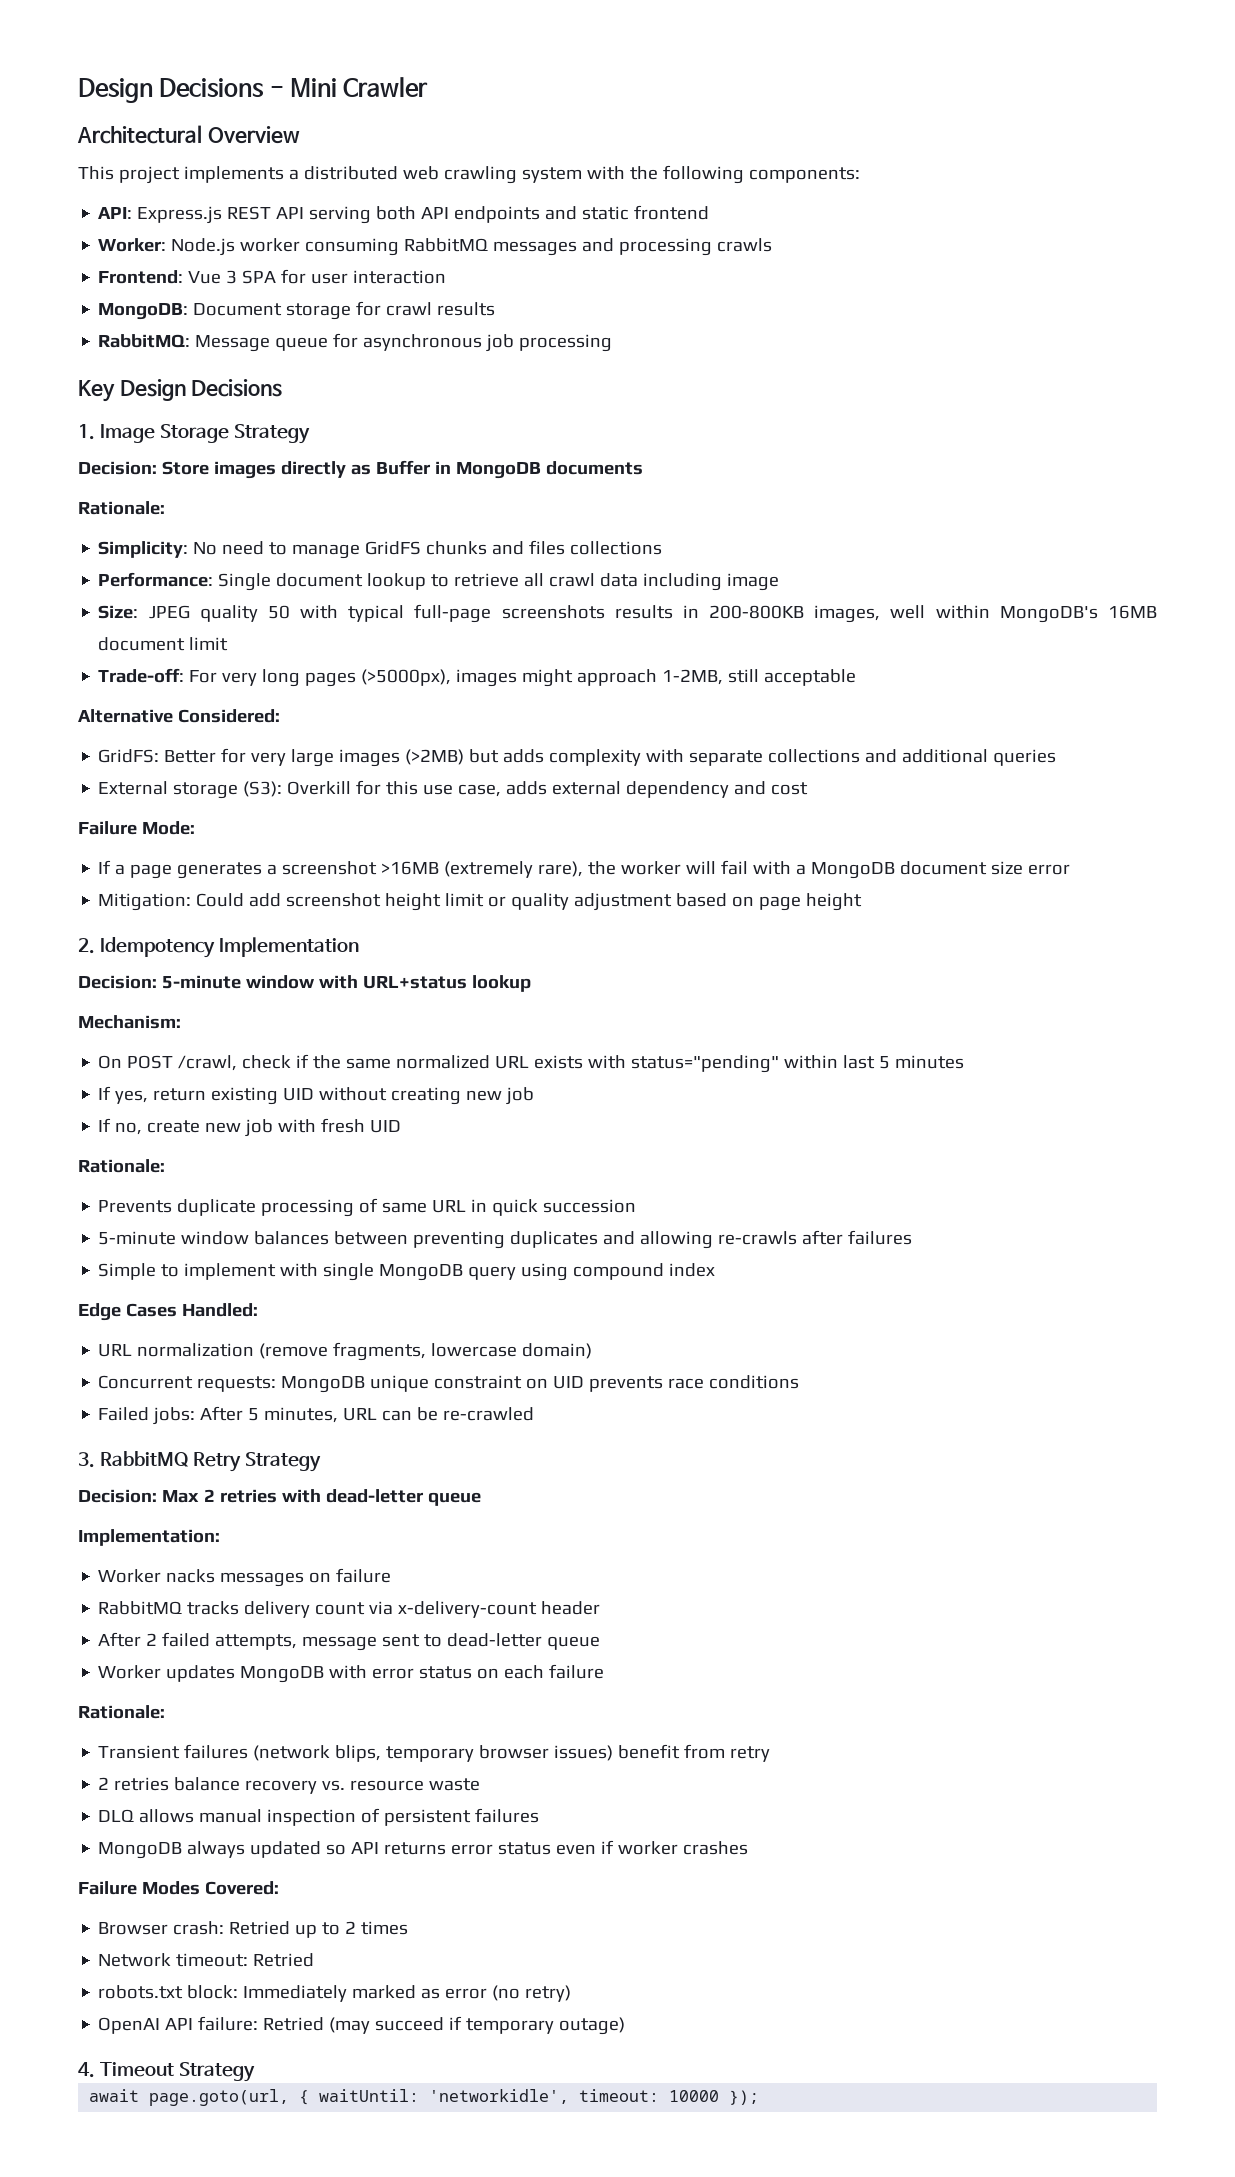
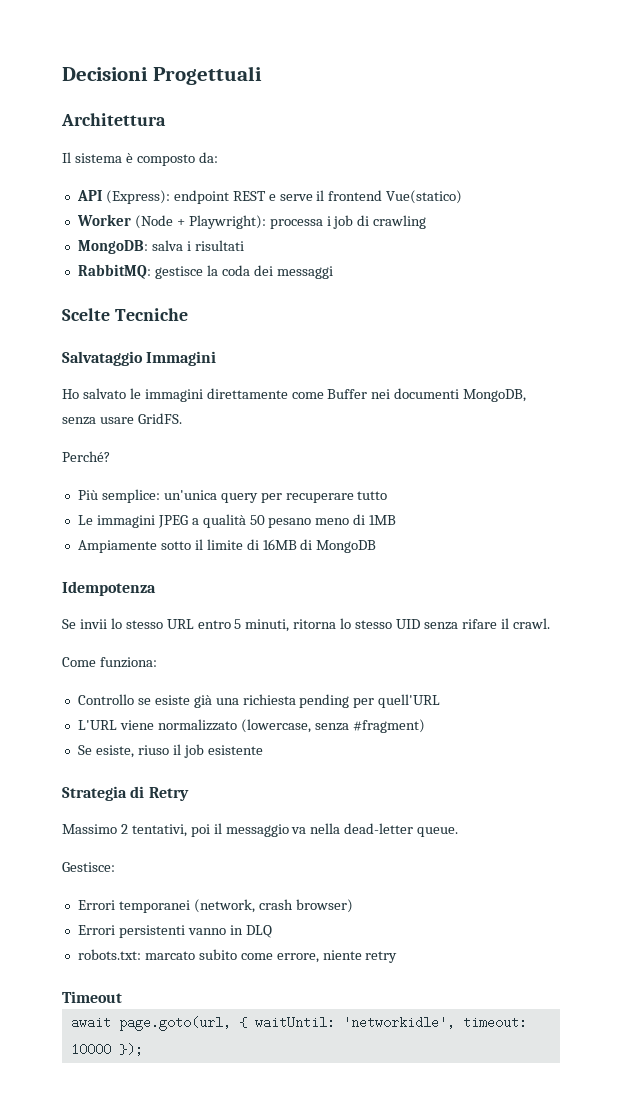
- Design Decisions - Mini Crawler
- Architectural Overview
- This project implements a distributed web crawling system with the following components:
- API: Express.js REST API serving both API endpoints and static frontend
- Worker: Node.js worker consuming RabbitMQ messages and processing crawls
- Frontend: Vue 3 SPA for user interaction
- MongoDB: Document storage for crawl results
- RabbitMQ: Message queue for asynchronous job processing
- Key Design Decisions
- 1. Image Storage Strategy
- Decision: Store images directly as Buffer in MongoDB documents
- Rationale:
- Simplicity: No need to manage GridFS chunks and files collections
- Performance: Single document lookup to retrieve all crawl data including image
- Size: JPEG quality 50 with typical full-page screenshots results in 200-800KB images, well within MongoDB's 16MB document limit
- Trade-off: For very long pages (>5000px), images might approach 1-2MB, still acceptable
- Alternative Considered:
- GridFS: Better for very large images (>2MB) but adds complexity with separate collections and additional queries
- External storage (S3): Overkill for this use case, adds external dependency and cost
- Failure Mode:
- If a page generates a screenshot >16MB (extremely rare), the worker will fail with a MongoDB document size error
- Mitigation: Could add screenshot height limit or quality adjustment based on page height
- 2. Idempotency Implementation
- Decision: 5-minute window with URL+status lookup
- Mechanism:
- On POST /crawl, check if the same normalized URL exists with status="pending" within last 5 minutes
- If yes, return existing UID without creating new job
- If no, create new job with fresh UID
- Rationale:
- Prevents duplicate processing of same URL in quick succession
- 5-minute window balances between preventing duplicates and allowing re-crawls after failures
- Simple to implement with single MongoDB query using compound index
- Edge Cases Handled:
- URL normalization (remove fragments, lowercase domain)
- Concurrent requests: MongoDB unique constraint on UID prevents race conditions
- Failed jobs: After 5 minutes, URL can be re-crawled
- 3. RabbitMQ Retry Strategy
- Decision: Max 2 retries with dead-letter queue
- Implementation:
- Worker nacks messages on failure
- RabbitMQ tracks delivery count via x-delivery-count header
- After 2 failed attempts, message sent to dead-letter queue
- Worker updates MongoDB with error status on each failure
- Rationale:
- Transient failures (network blips, temporary browser issues) benefit from retry
- 2 retries balance recovery vs. resource waste
- DLQ allows manual inspection of persistent failures
- MongoDB always updated so API returns error status even if worker crashes
- Failure Modes Covered:
- Browser crash: Retried up to 2 times
- Network timeout: Retried
- robots.txt block: Immediately marked as error (no retry)
- OpenAI API failure: Retried (may succeed if temporary outage)
- 4. Timeout Strategy
+ Decisioni Progettuali
+ Architettura
+ Il sistema è composto da:
+ API (Express): endpoint REST e serve il frontend Vue(statico)
+ Worker (Node + Playwright): processa i job di crawling
+ MongoDB: salva i risultati
+ RabbitMQ: gestisce la coda dei messaggi
+ Scelte Tecniche
+ Salvataggio Immagini
+ Ho salvato le immagini direttamente come Buffer nei documenti MongoDB, senza usare GridFS.
+ Perché?
+ Più semplice: un'unica query per recuperare tutto
+ Le immagini JPEG a qualità 50 pesano meno di 1MB
+ Ampiamente sotto il limite di 16MB di MongoDB
+ Idempotenza
+ Se invii lo stesso URL entro 5 minuti, ritorna lo stesso UID senza rifare il crawl.
+ Come funziona:
+ Controllo se esiste già una richiesta pending per quell'URL
+ L'URL viene normalizzato (lowercase, senza #fragment)
+ Se esiste, riuso il job esistente
+ Strategia di Retry
+ Massimo 2 tentativi, poi il messaggio va nella dead-letter queue.
+ Gestisce:
+ Errori temporanei (network, crash browser)
+ Errori persistenti vanno in DLQ
+ robots.txt: marcato subito come errore, niente retry
+ Timeout

